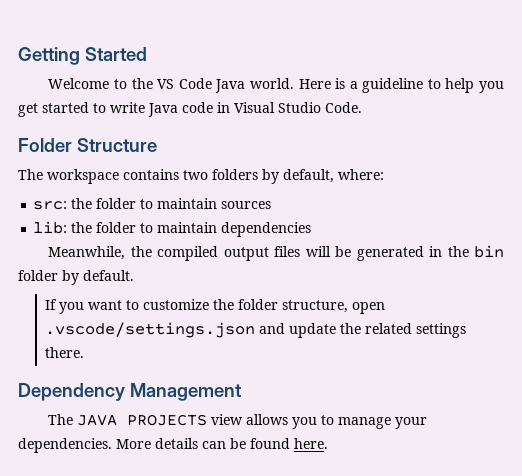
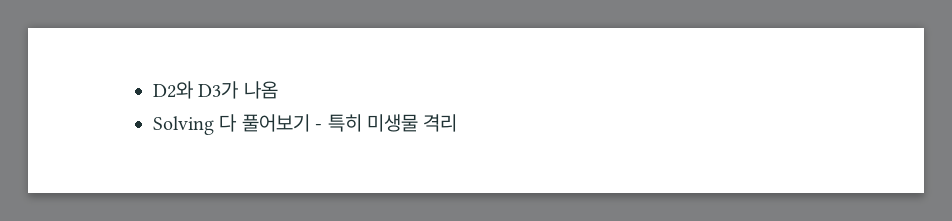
- Getting Started
- Welcome to the VS Code Java world. Here is a guideline to help you get started to write Java code in Visual Studio Code.
- Folder Structure
- The workspace contains two folders by default, where:
- src: the folder to maintain sources
- lib: the folder to maintain dependencies
- Meanwhile, the compiled output files will be generated in the bin folder by default.
- If you want to customize the folder structure, open .vscode/settings.json and update the related settings there.
- Dependency Management
- The JAVA PROJECTS view allows you to manage your dependencies. More details can be found here.
+ D2와 D3가 나옴
+ Solving 다 풀어보기 - 특히 미생물 격리

